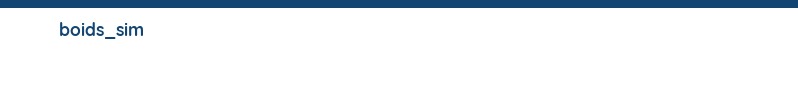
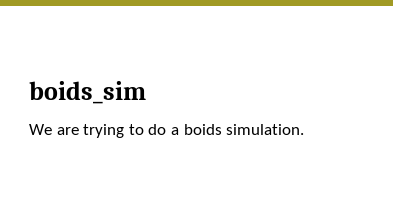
+ We are trying to do a boids simulation.

